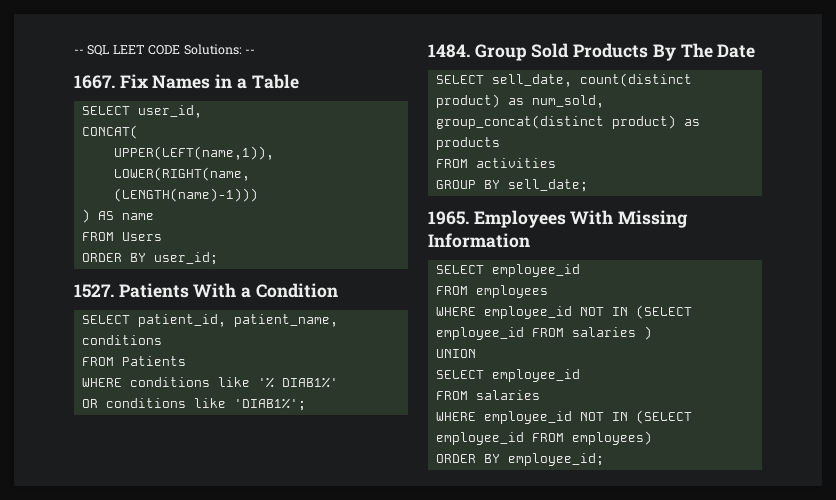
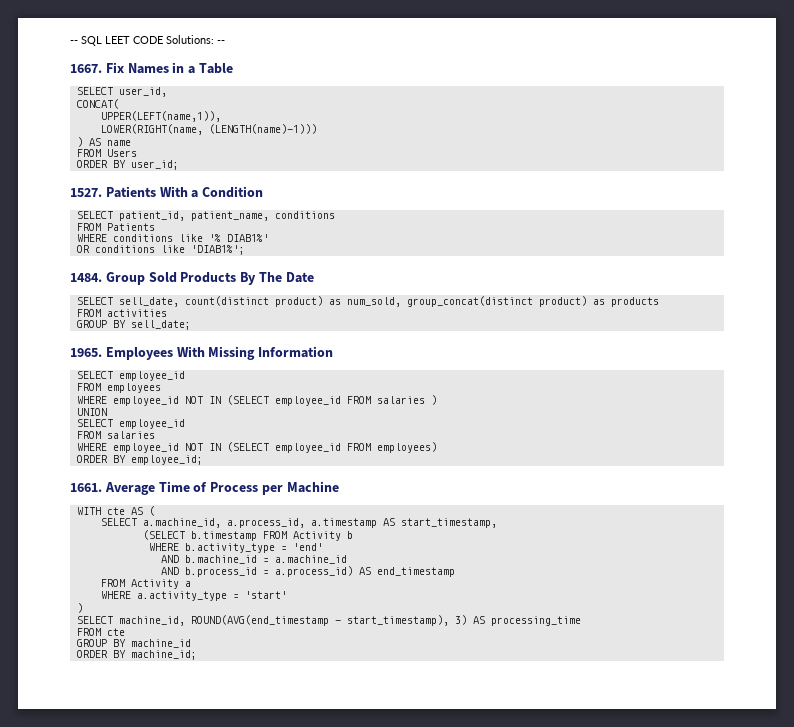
+ 1661. Average Time of Process per Machine
+ WITH cte AS (
+ SELECT a.machine_id, a.process_id, a.timestamp AS start_timestamp,
+ (SELECT b.timestamp FROM Activity b
+ WHERE b.activity_type = 'end'
+ AND b.machine_id = a.machine_id
+ AND b.process_id = a.process_id) AS end_timestamp
+ FROM Activity a
+ WHERE a.activity_type = 'start'
+ )
+ SELECT machine_id, ROUND(AVG(end_timestamp - start_timestamp), 3) AS processing_time
+ FROM cte
+ GROUP BY machine_id
+ ORDER BY machine_id;

